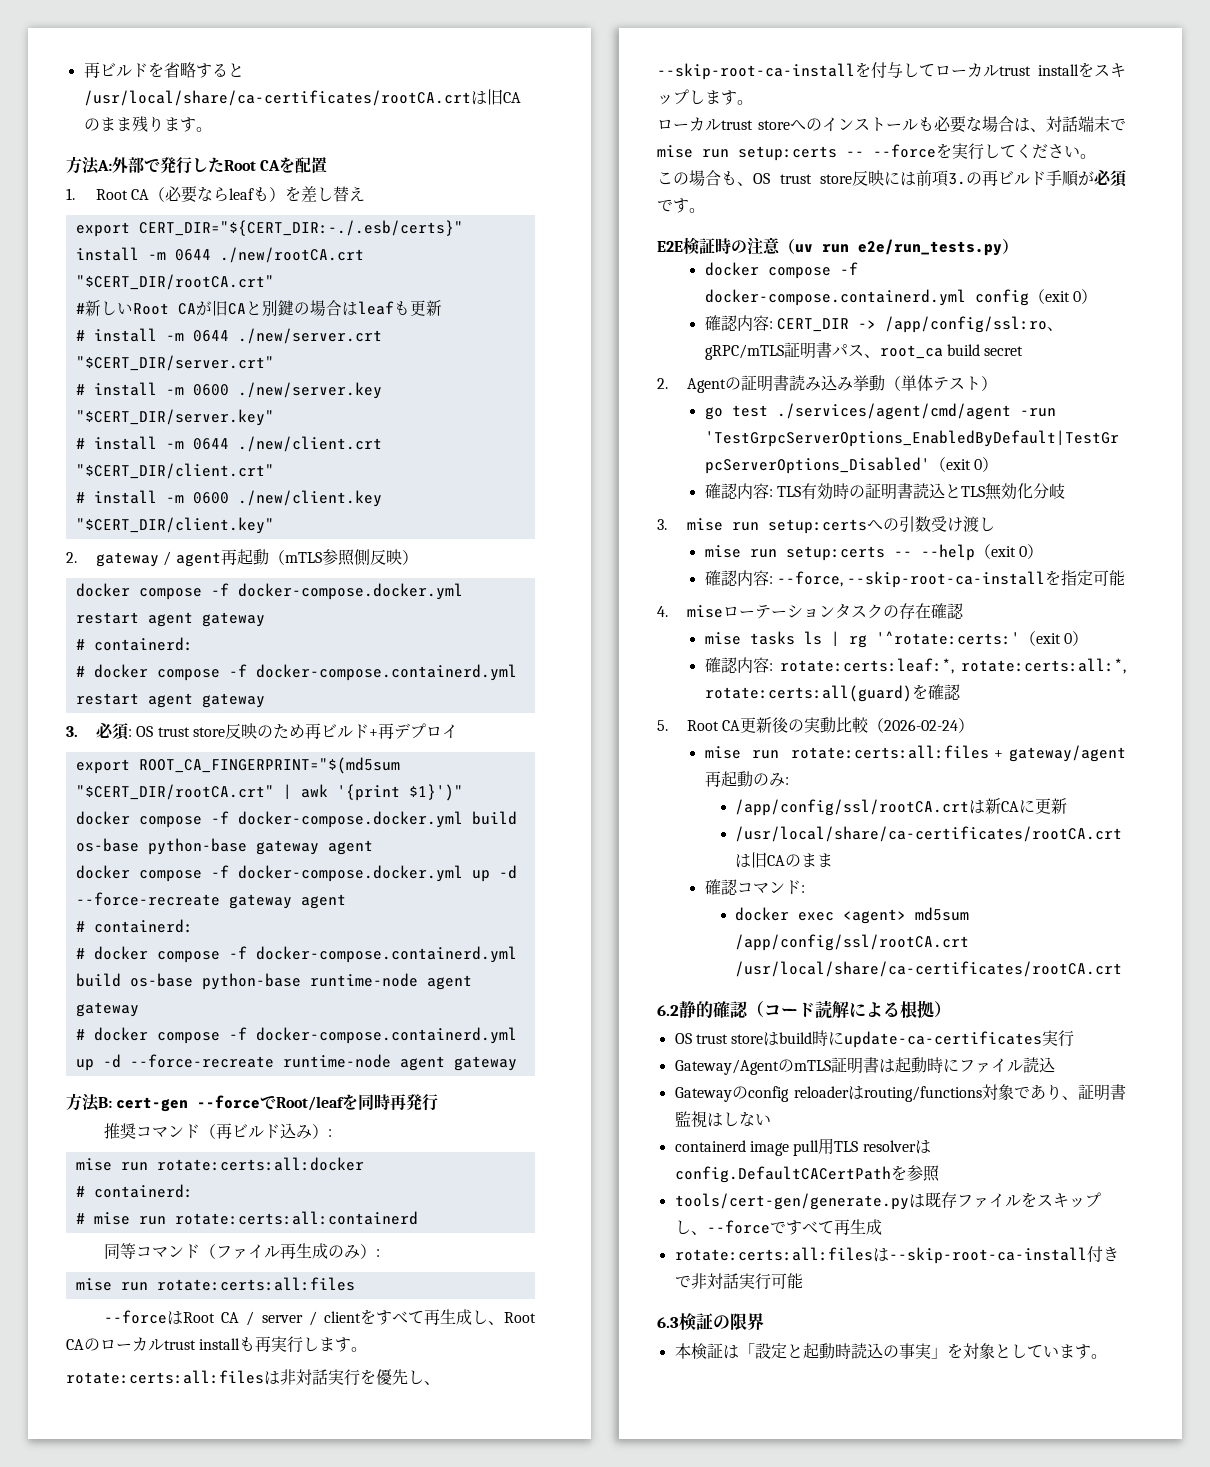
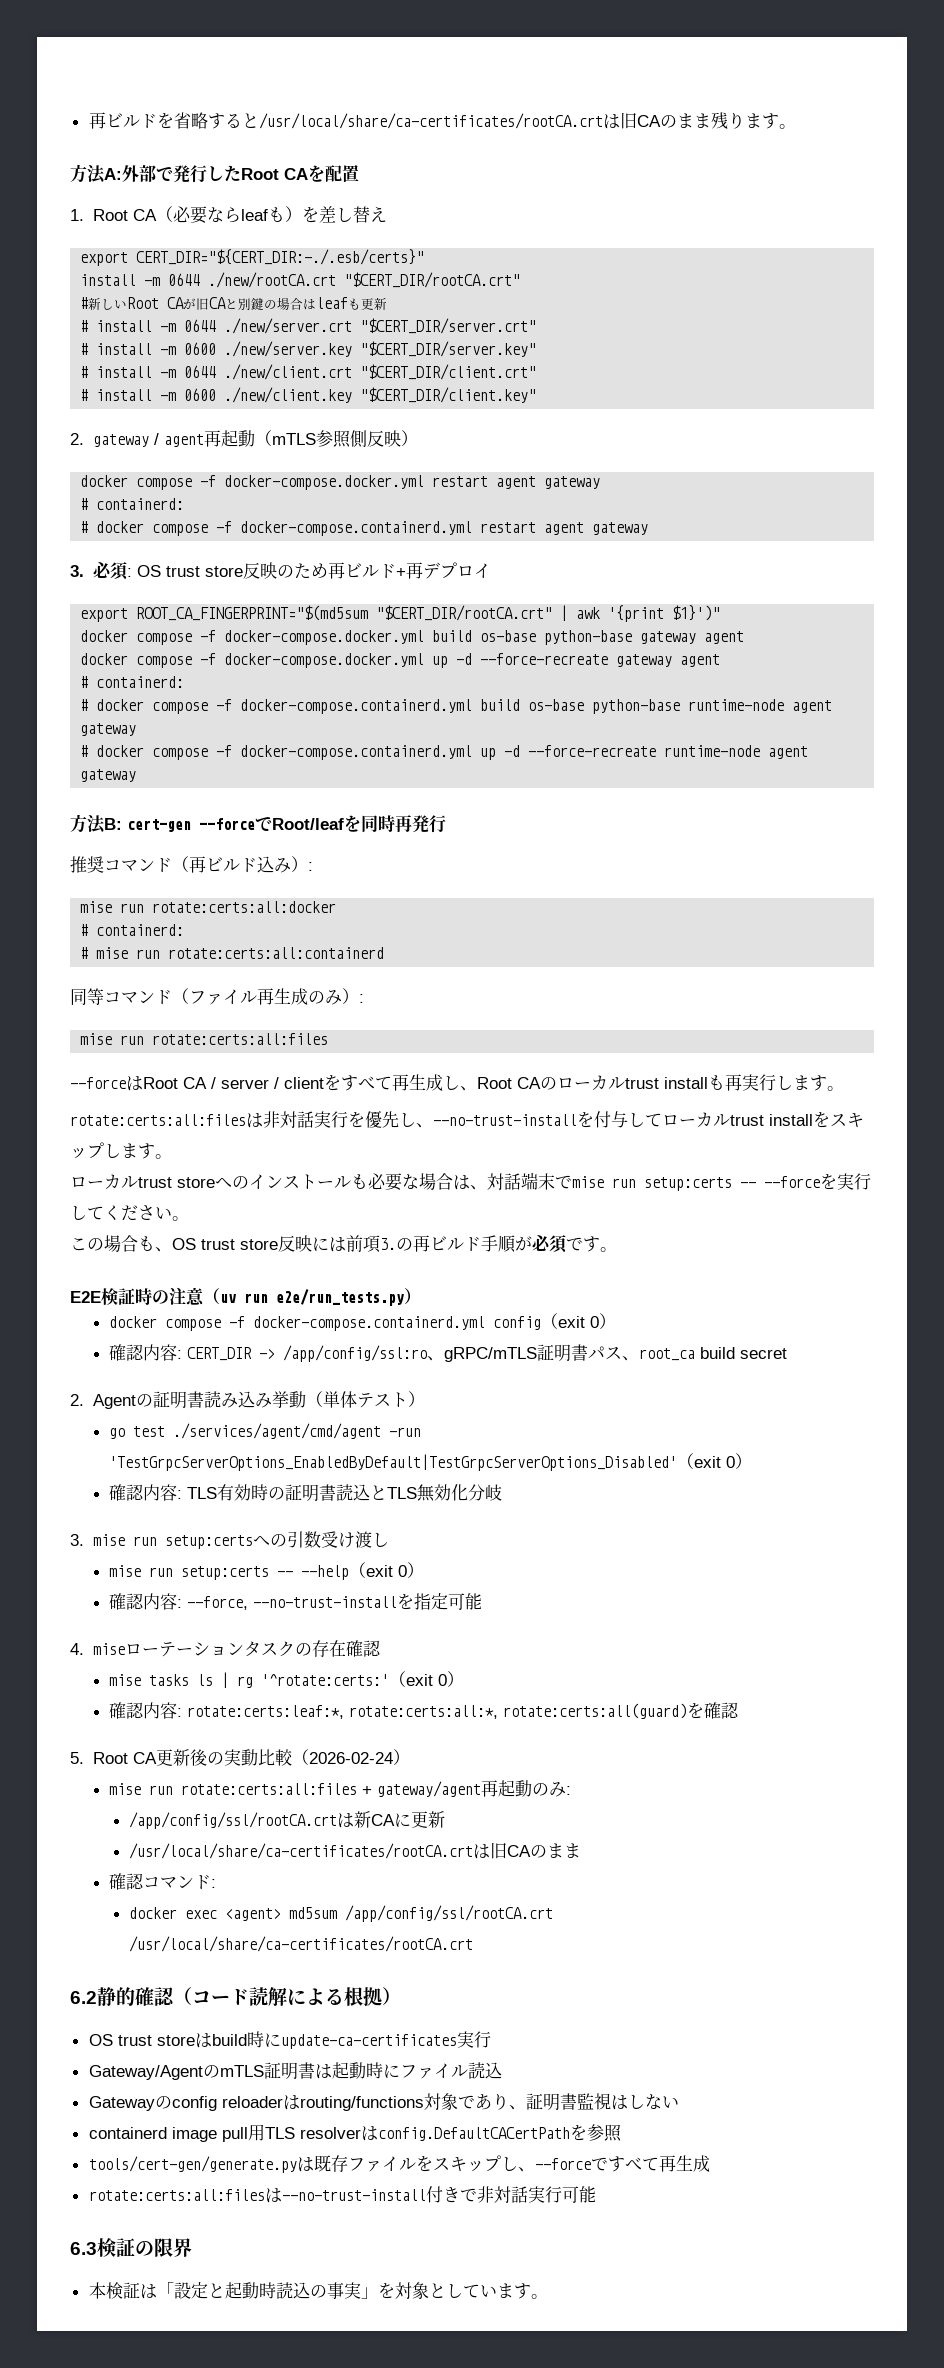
- rotate:certs:all:filesは非対話実行を優先し、--skip-root-ca-installを付与してローカルtrust installをスキップします。
+ rotate:certs:all:filesは非対話実行を優先し、--no-trust-installを付与してローカルtrust installをスキップします。
- 確認内容: --force, --skip-root-ca-installを指定可能
+ 確認内容: --force, --no-trust-installを指定可能
- rotate:certs:all:filesは--skip-root-ca-install付きで非対話実行可能
+ rotate:certs:all:filesは--no-trust-install付きで非対話実行可能

